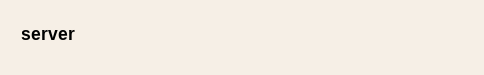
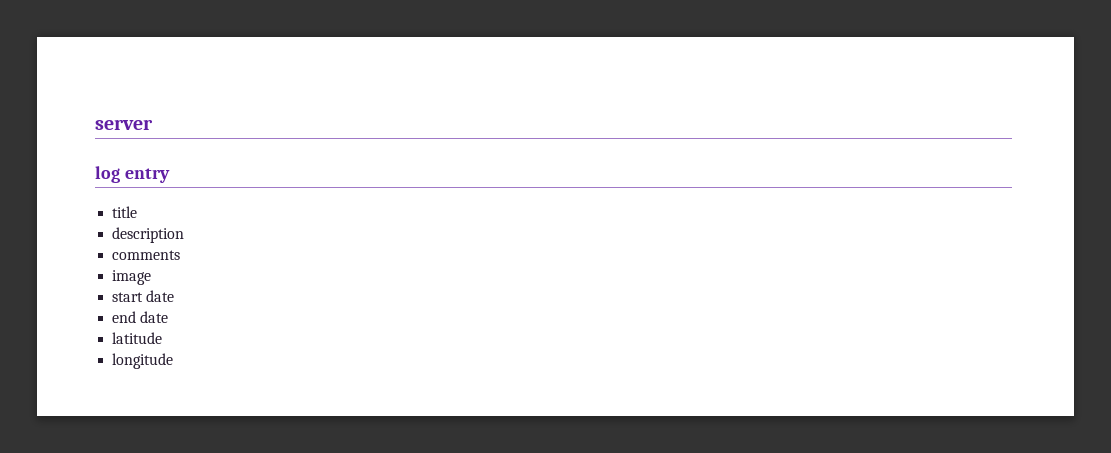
+ log entry
+ title
+ description
+ comments
+ image
+ start date
+ end date
+ latitude
+ longitude

